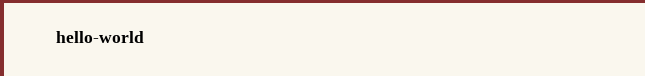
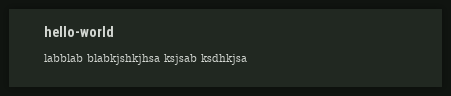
+ labblab blabkjshkjhsa ksjsab ksdhkjsa

